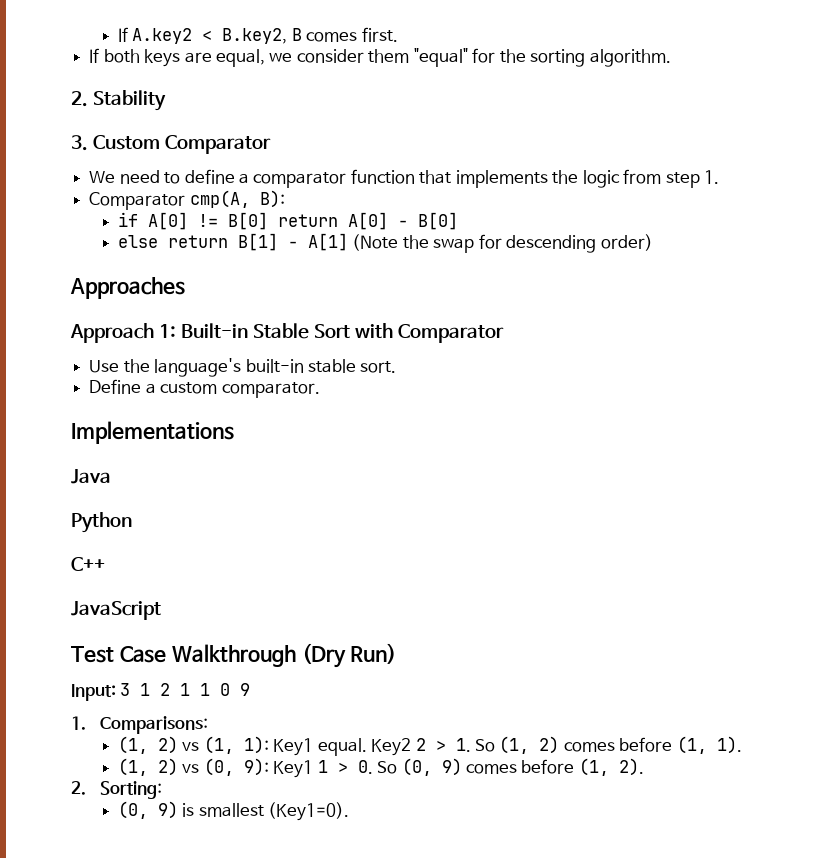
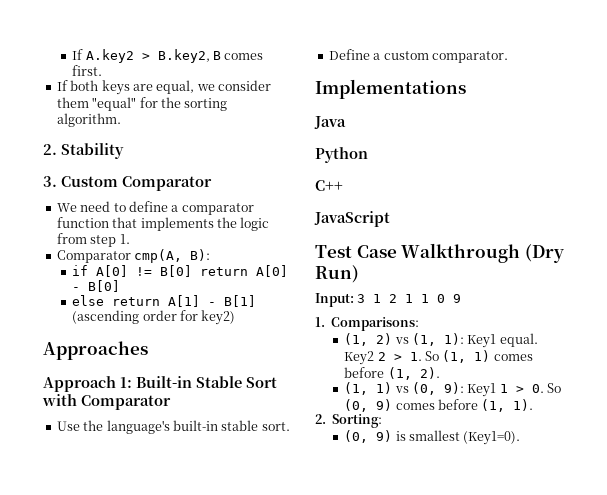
- If A.key2 < B.key2, B comes first.
+ If A.key2 > B.key2, B comes first.
- else return B[1] - A[1] (Note the swap for descending order)
+ else return A[1] - B[1] (ascending order for key2)
- Key2 2 > 1. So (1, 2) comes before (1, 1).
- (1, 2) vs (0, 9): Key1 1 > 0. So (0, 9) comes before (1, 2).
+ Key2 2 > 1. So (1, 1) comes before (1, 2).
+ (1, 1) vs (0, 9): Key1 1 > 0. So (0, 9) comes before (1, 1).

